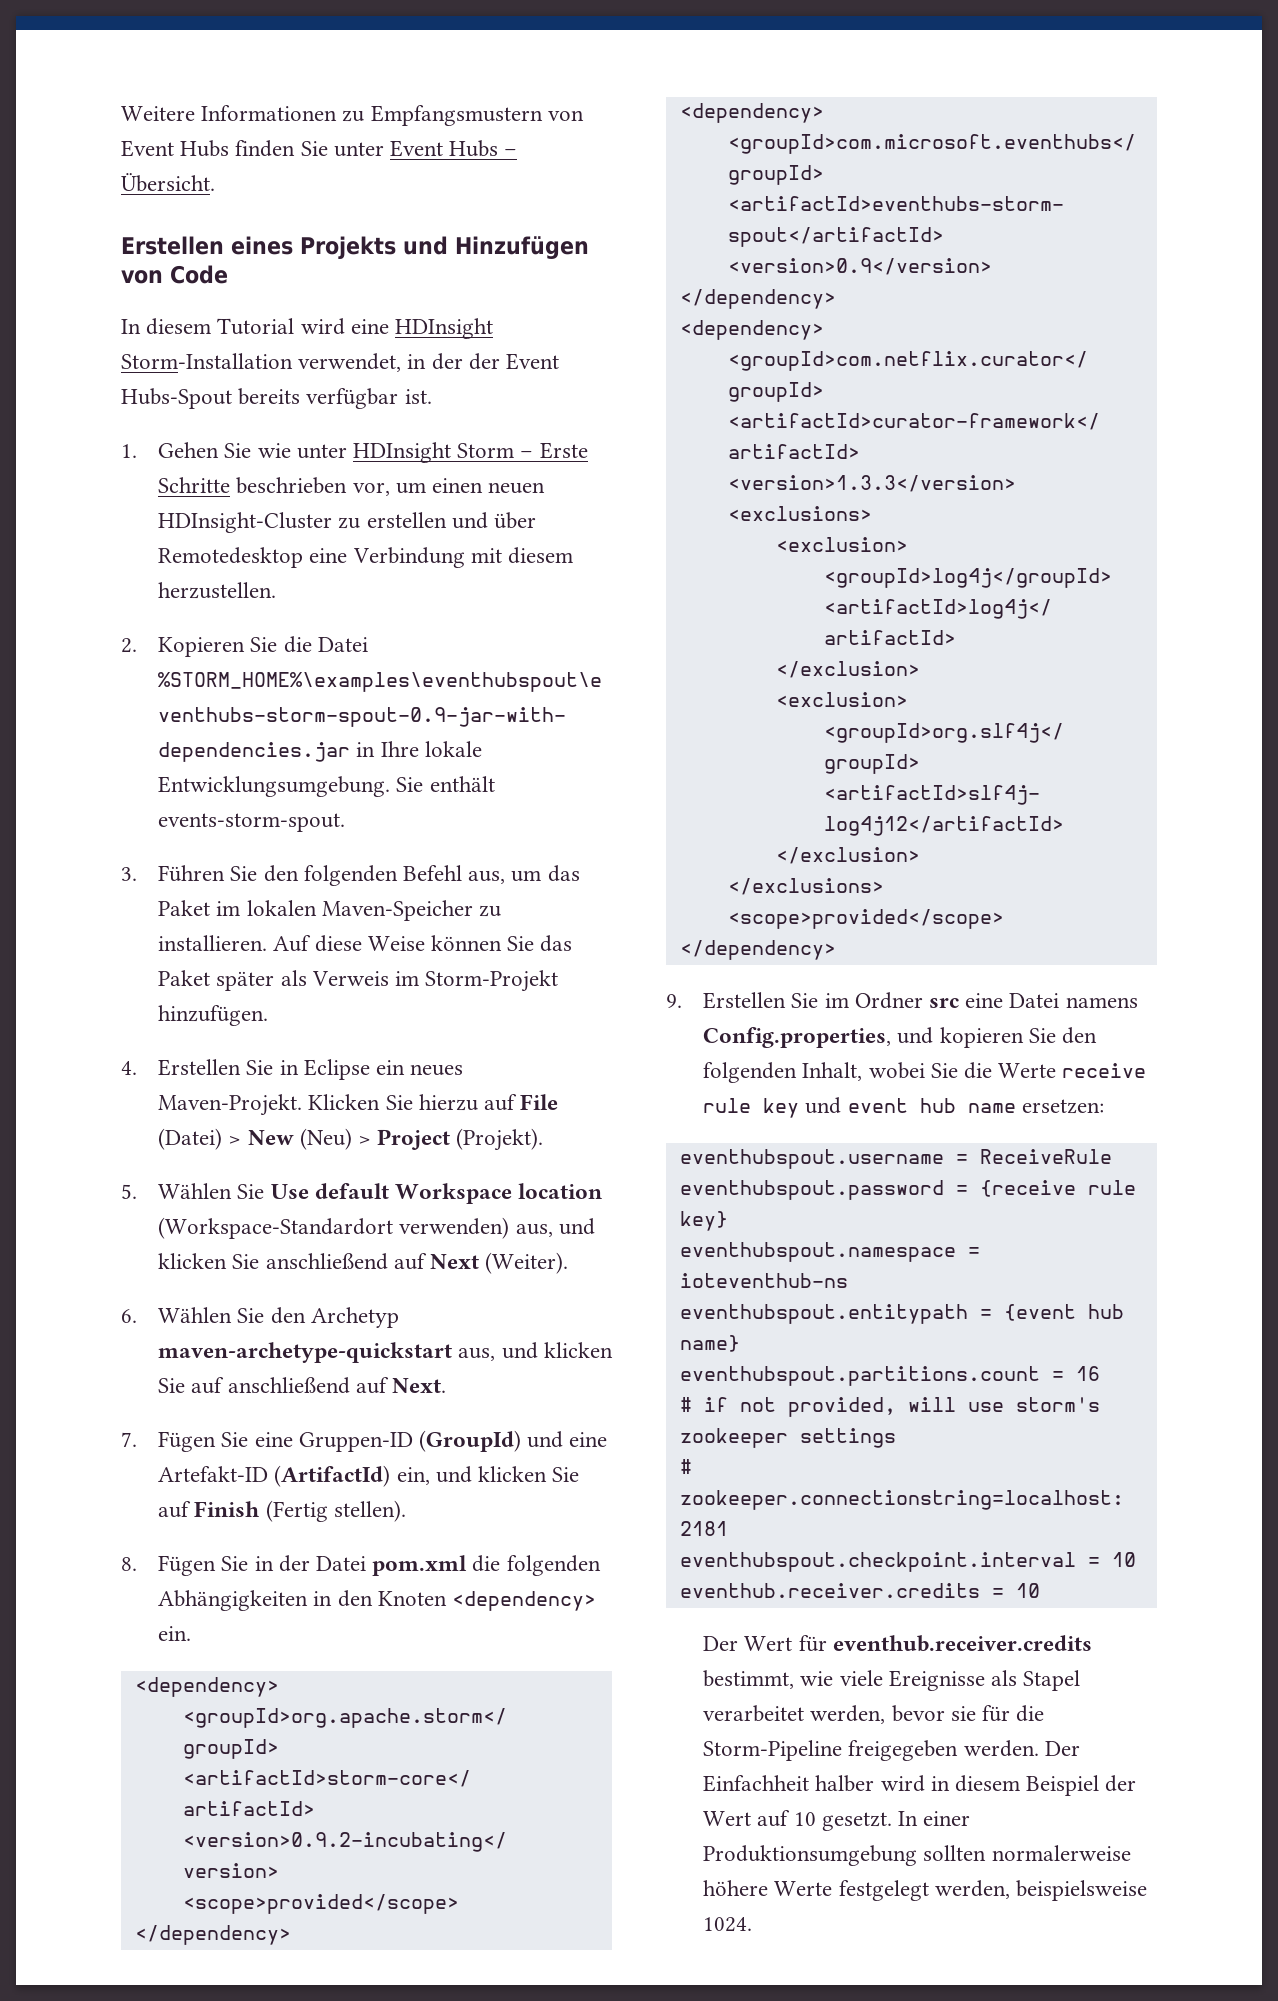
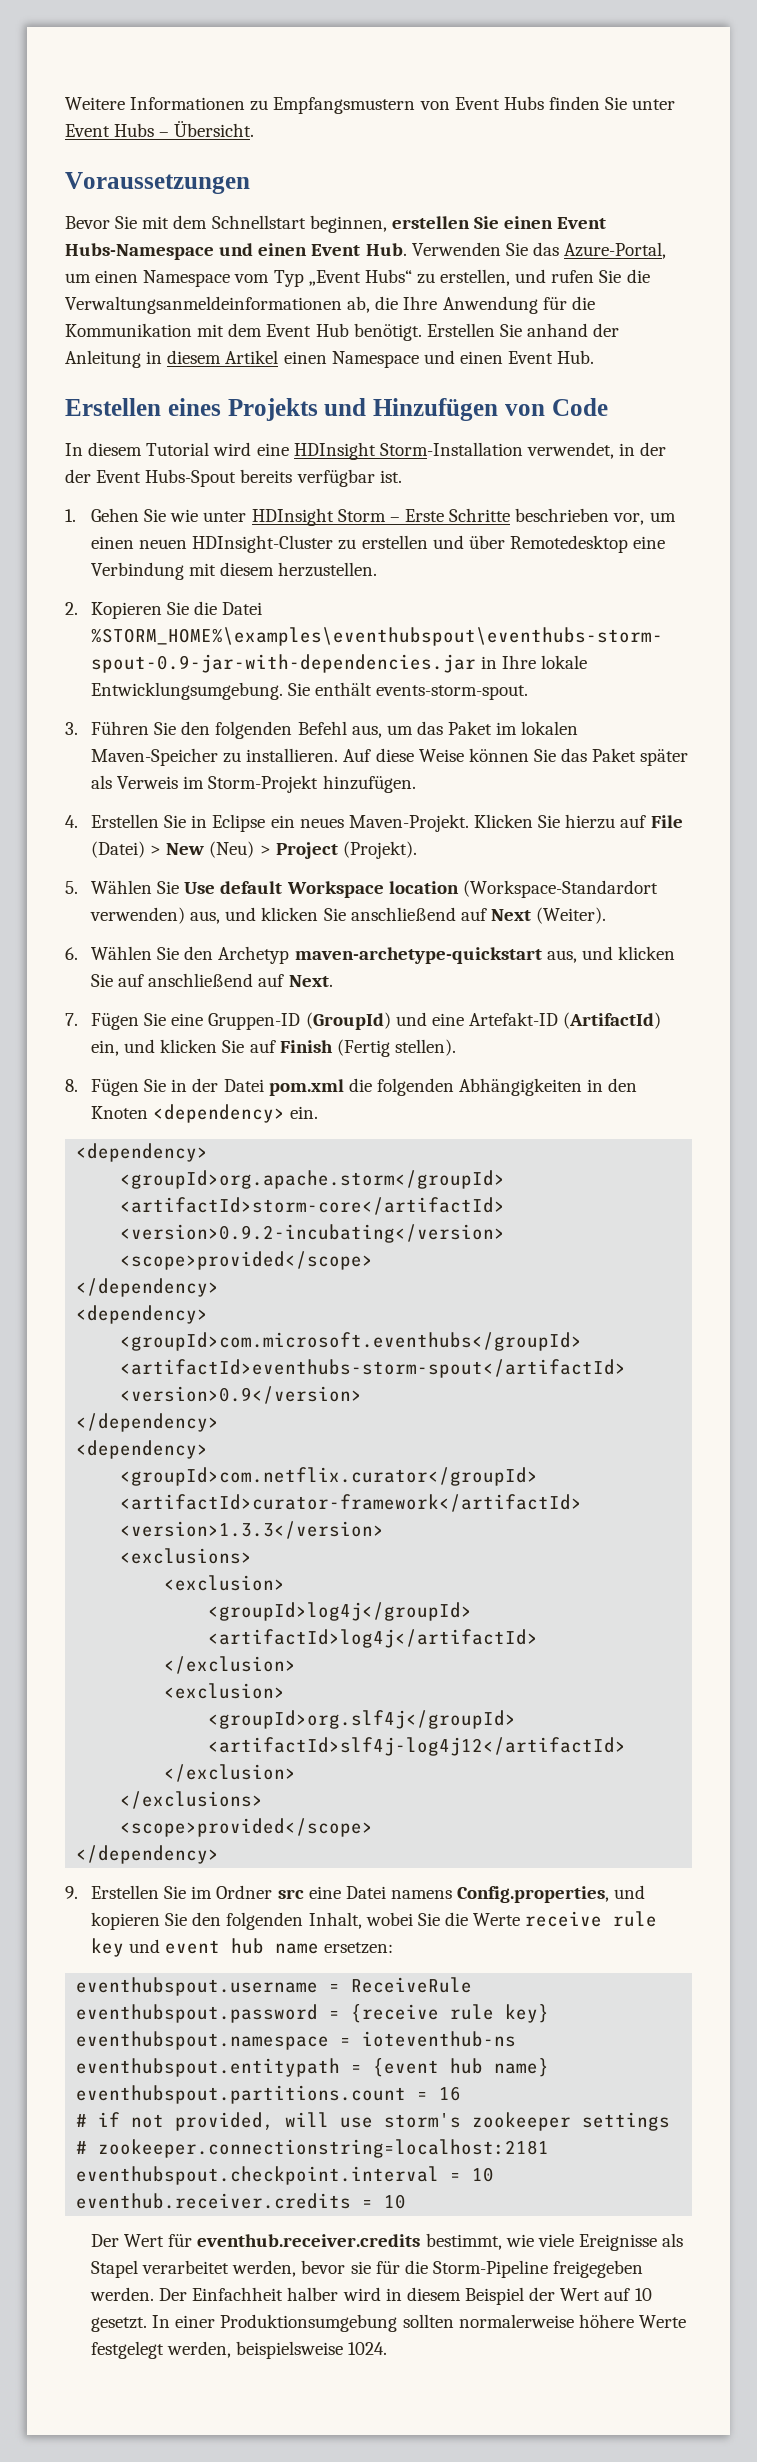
+ Voraussetzungen
+ Bevor Sie mit dem Schnellstart beginnen, erstellen Sie einen Event Hubs-Namespace und einen Event Hub. Verwenden Sie das Azure-Portal, um einen Namespace vom Typ „Event Hubs“ zu erstellen, und rufen Sie die Verwaltungsanmeldeinformationen ab, die Ihre Anwendung für die Kommunikation mit dem Event Hub benötigt. Erstellen Sie anhand der Anleitung in diesem Artikel einen Namespace und einen Event Hub.

